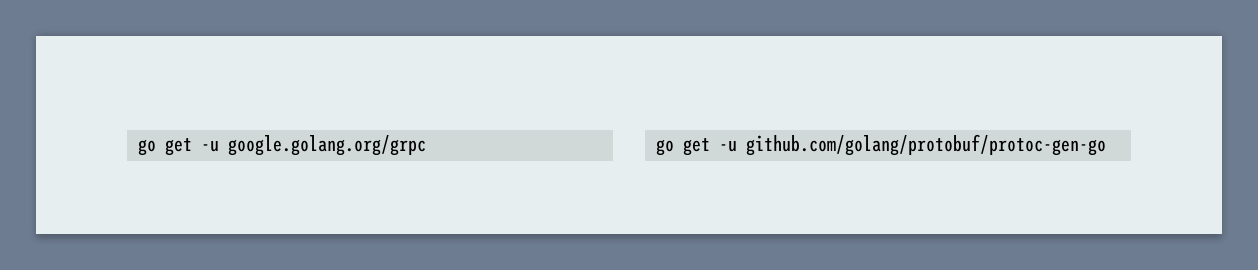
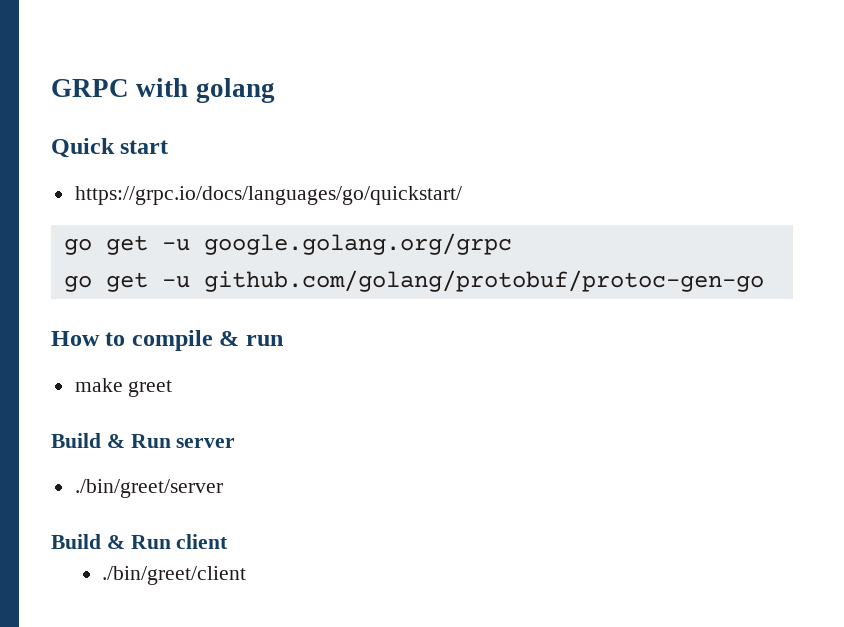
+ GRPC with golang
+ Quick start
+ https://grpc.io/docs/languages/go/quickstart/
+ How to compile & run
+ make greet
+ Build & Run server
+ ./bin/greet/server
+ Build & Run client
+ ./bin/greet/client

